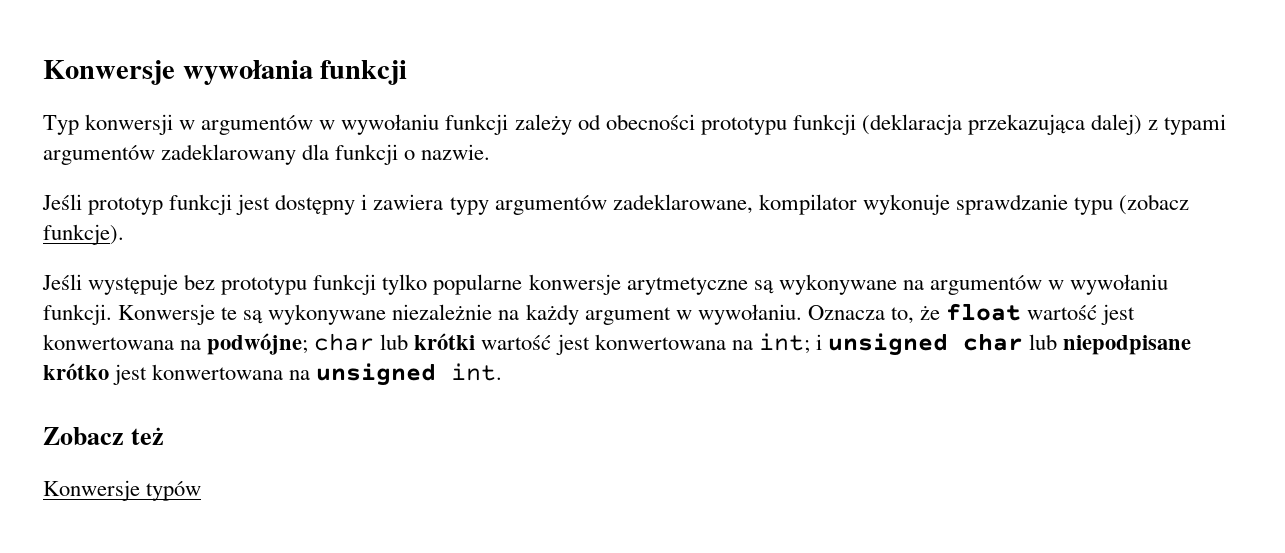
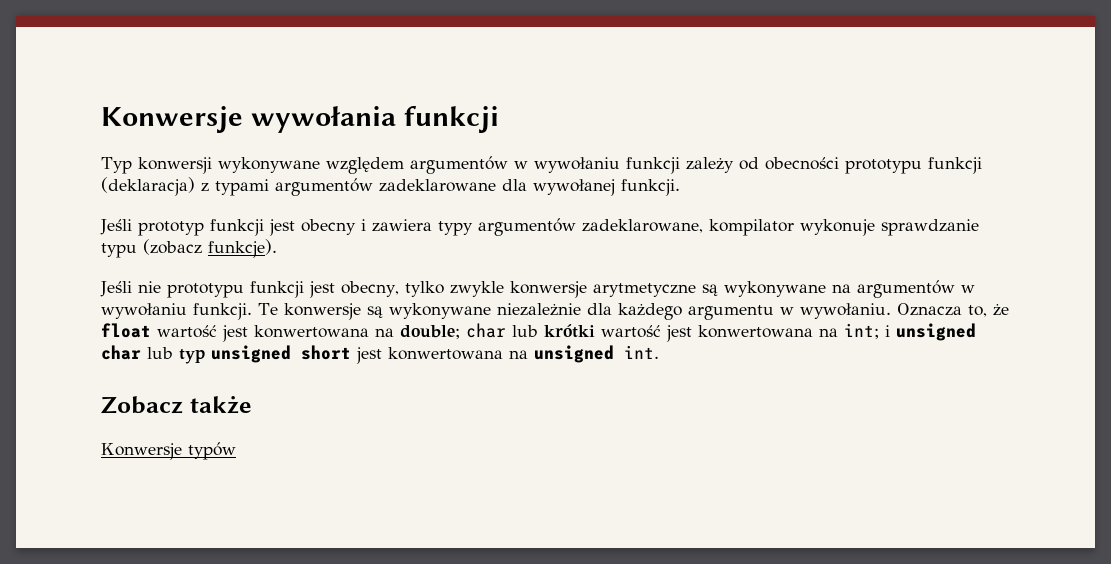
- Typ konwersji w argumentów w wywołaniu funkcji zależy od obecności prototypu funkcji (deklaracja przekazująca dalej) z typami argumentów zadeklarowany dla funkcji o nazwie.
+ Typ konwersji wykonywane względem argumentów w wywołaniu funkcji zależy od obecności prototypu funkcji (deklaracja) z typami argumentów zadeklarowane dla wywołanej funkcji.
- Jeśli prototyp funkcji jest dostępny i zawiera typy argumentów zadeklarowane, kompilator wykonuje sprawdzanie typu (zobacz funkcje).
+ Jeśli prototyp funkcji jest obecny i zawiera typy argumentów zadeklarowane, kompilator wykonuje sprawdzanie typu (zobacz funkcje).
- Jeśli występuje bez prototypu funkcji tylko popularne konwersje arytmetyczne są wykonywane na argumentów w wywołaniu funkcji.
+ Jeśli nie prototypu funkcji jest obecny, tylko zwykle konwersje arytmetyczne są wykonywane na argumentów w wywołaniu funkcji.
- Konwersje te są wykonywane niezależnie na każdy argument w wywołaniu.
+ Te konwersje są wykonywane niezależnie dla każdego argumentu w wywołaniu.
- Oznacza to, że float wartość jest konwertowana na podwójne; char lub krótki wartość jest konwertowana na int; i unsigned char lub niepodpisane krótko jest konwertowana na unsigned int.
+ Oznacza to, że float wartość jest konwertowana na double; char lub krótki wartość jest konwertowana na int; i unsigned char lub typ unsigned short jest konwertowana na unsigned int.
- Zobacz też
+ Zobacz także

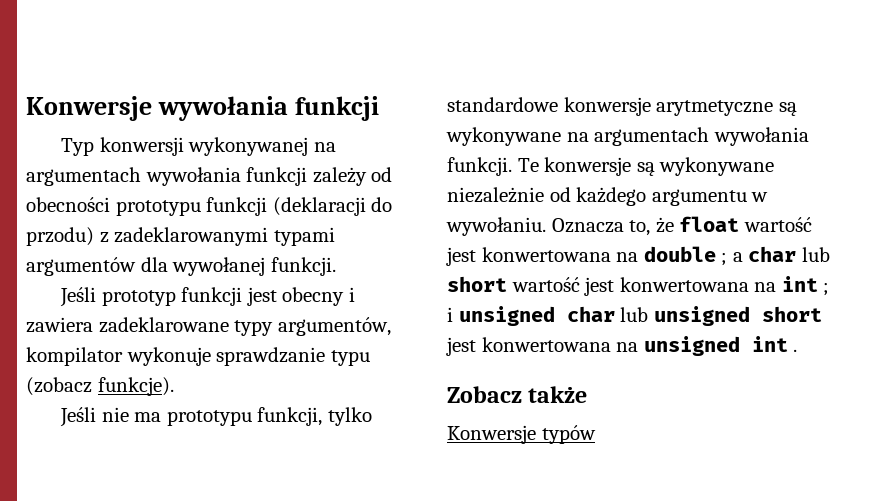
- Typ konwersji wykonywane względem argumentów w wywołaniu funkcji zależy od obecności prototypu funkcji (deklaracja) z typami argumentów zadeklarowane dla wywołanej funkcji.
+ Typ konwersji wykonywanej na argumentach wywołania funkcji zależy od obecności prototypu funkcji (deklaracji do przodu) z zadeklarowanymi typami argumentów dla wywołanej funkcji.
- Jeśli prototyp funkcji jest obecny i zawiera typy argumentów zadeklarowane, kompilator wykonuje sprawdzanie typu (zobacz funkcje).
+ Jeśli prototyp funkcji jest obecny i zawiera zadeklarowane typy argumentów, kompilator wykonuje sprawdzanie typu (zobacz funkcje).
- Jeśli nie prototypu funkcji jest obecny, tylko zwykle konwersje arytmetyczne są wykonywane na argumentów w wywołaniu funkcji.
+ Jeśli nie ma prototypu funkcji, tylko standardowe konwersje arytmetyczne są wykonywane na argumentach wywołania funkcji.
- Te konwersje są wykonywane niezależnie dla każdego argumentu w wywołaniu.
+ Te konwersje są wykonywane niezależnie od każdego argumentu w wywołaniu.
- Oznacza to, że float wartość jest konwertowana na double; char lub krótki wartość jest konwertowana na int; i unsigned char lub typ unsigned short jest konwertowana na unsigned int.
+ Oznacza to, że float wartość jest konwertowana na double ; a char lub short wartość jest konwertowana na int ; i unsigned char lub unsigned short jest konwertowana na unsigned int .

